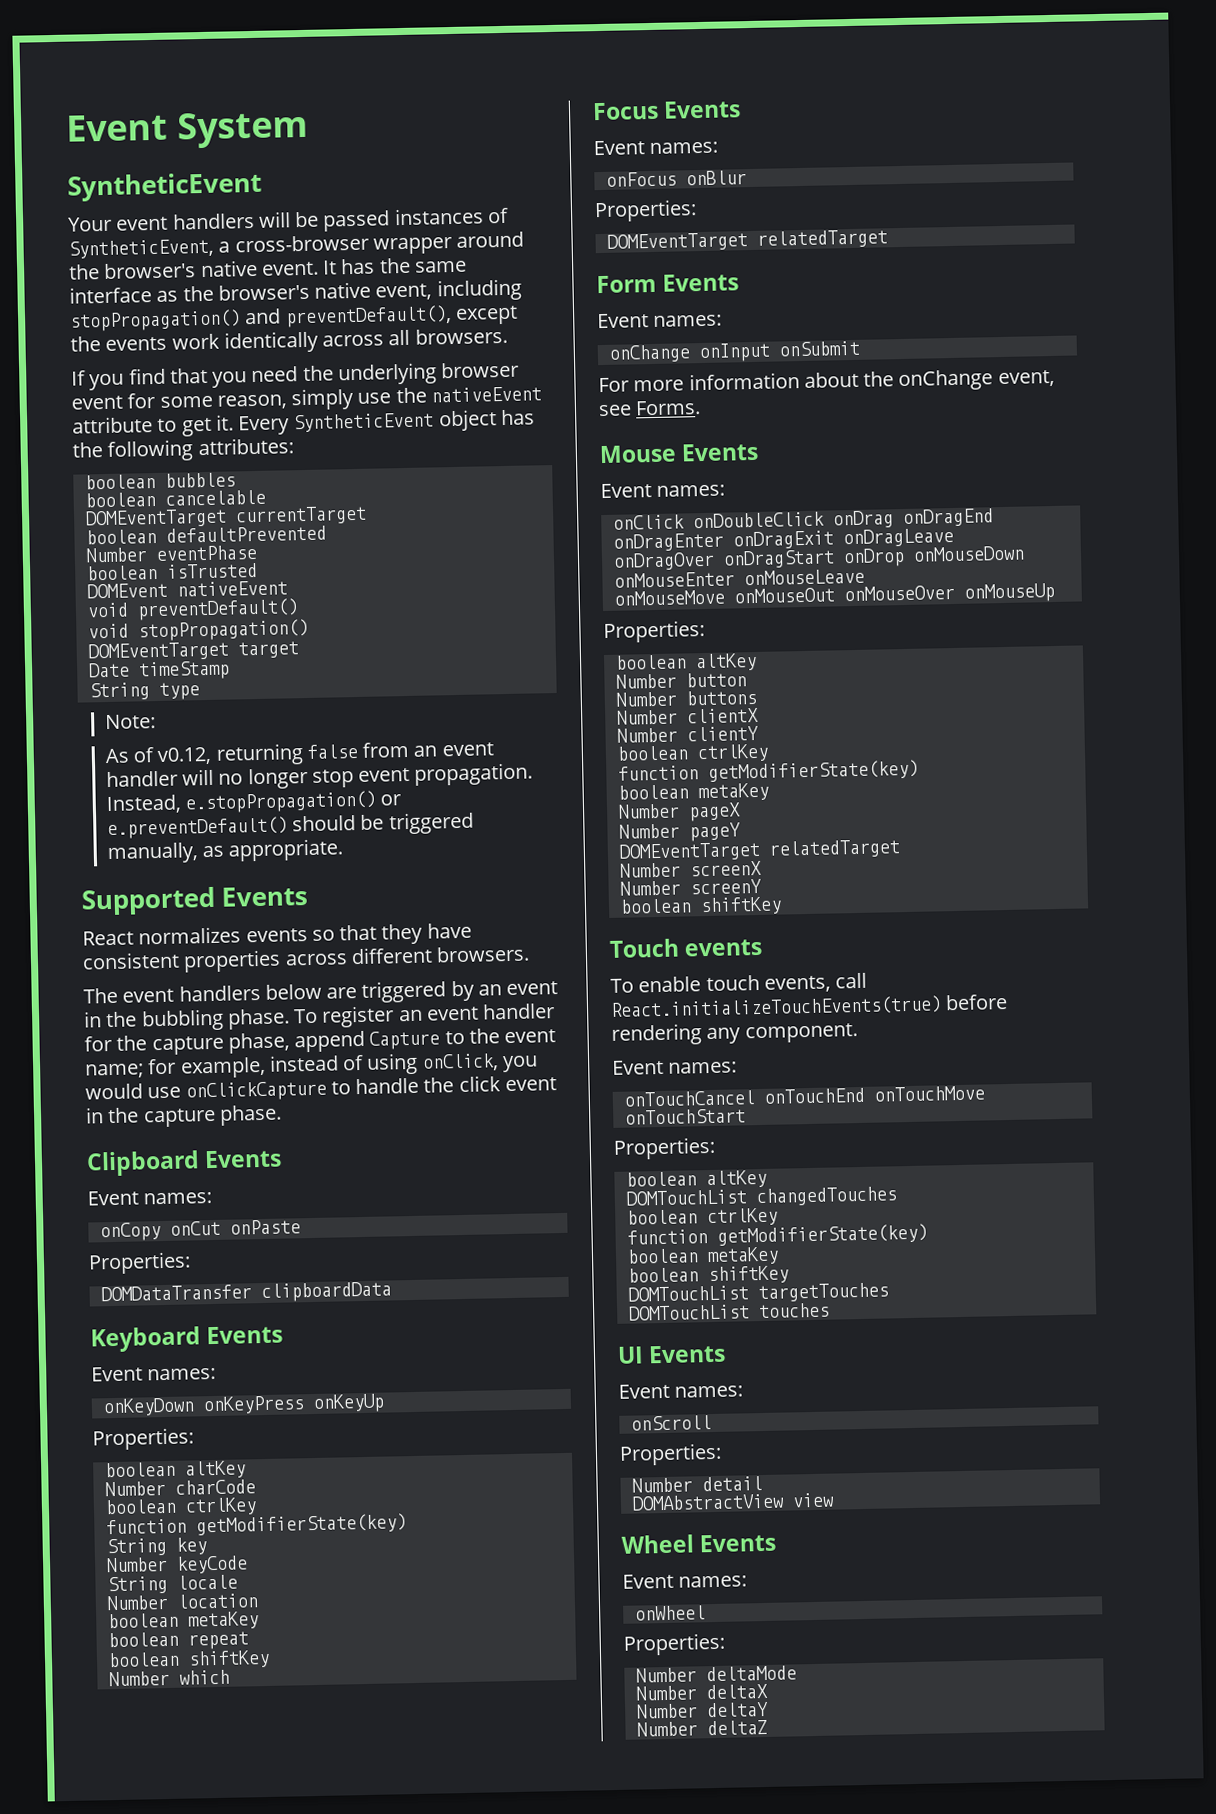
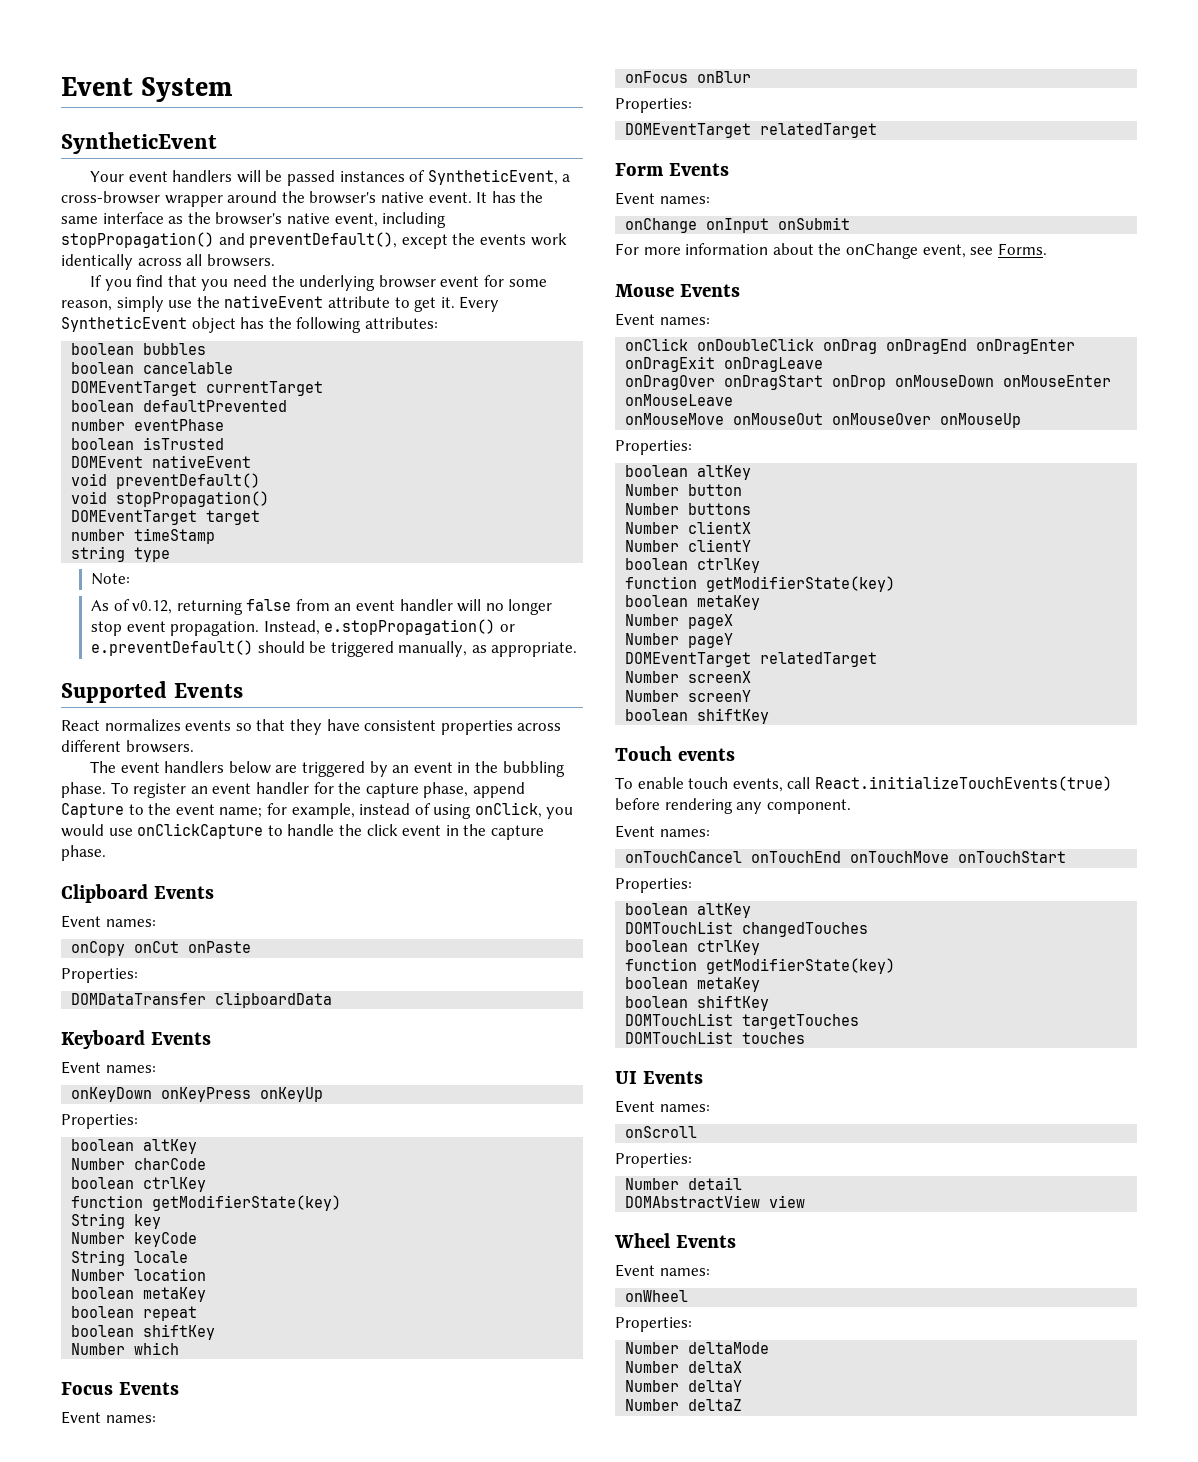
- Number eventPhase
+ number eventPhase
- Date timeStamp
+ number timeStamp
- String type
+ string type

